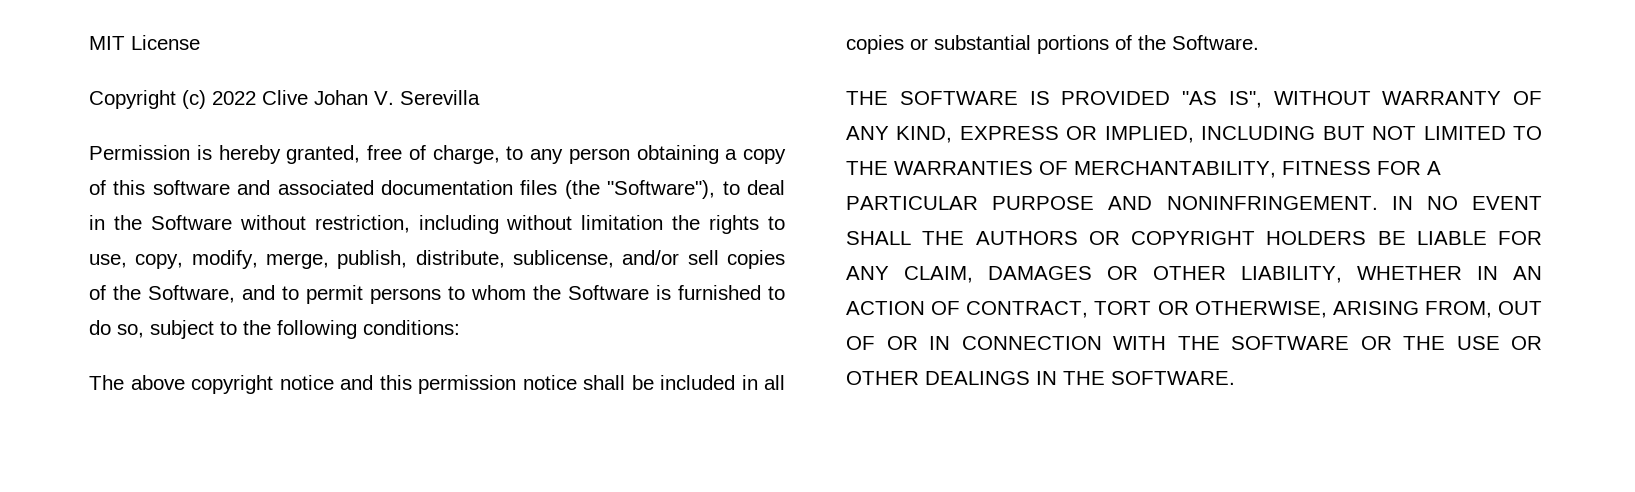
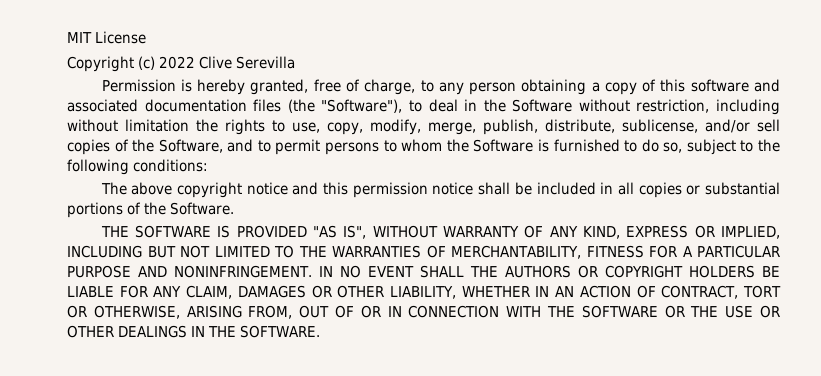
- Copyright (c) 2022 Clive Johan V. Serevilla
+ Copyright (c) 2022 Clive Serevilla

